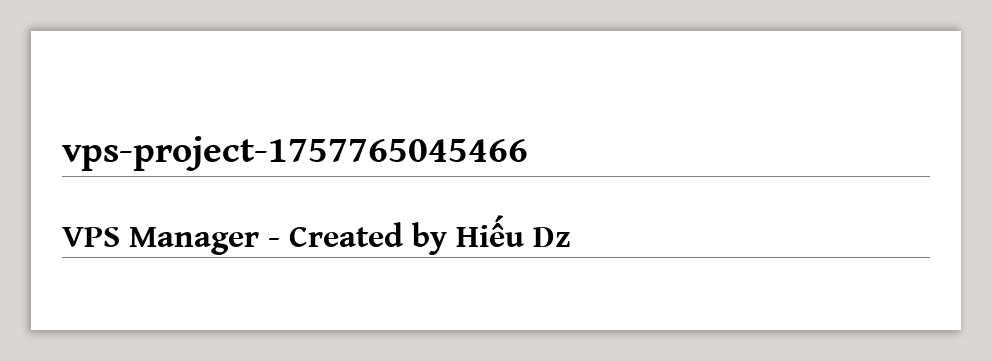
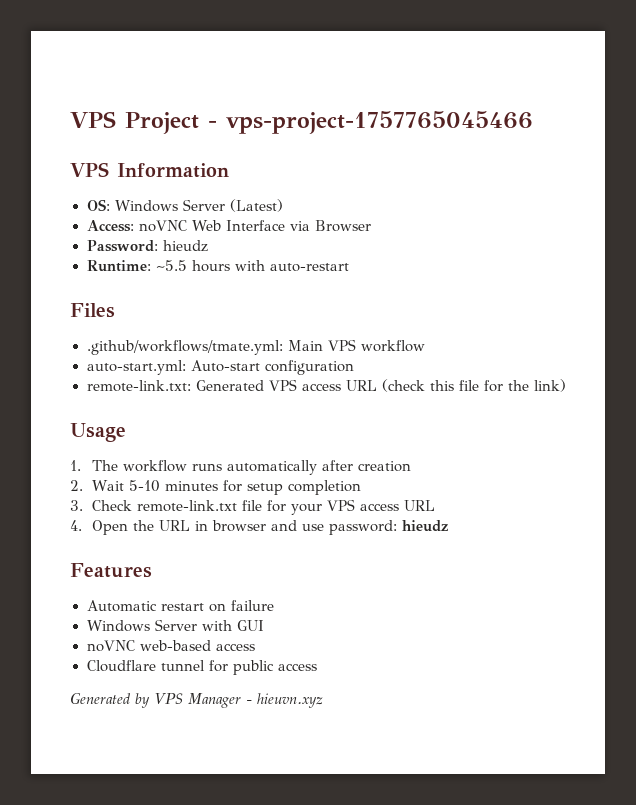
- vps-project-1757765045466
+ VPS Project - vps-project-1757765045466
- VPS Manager - Created by Hiếu Dz
+ VPS Information
+ OS: Windows Server (Latest)
+ Access: noVNC Web Interface via Browser
+ Password: hieudz
+ Runtime: ~5.5 hours with auto-restart
+ Files
+ .github/workflows/tmate.yml: Main VPS workflow
+ auto-start.yml: Auto-start configuration
+ remote-link.txt: Generated VPS access URL (check this file for the link)
+ Usage
+ 1. The workflow runs automatically after creation
+ 2. Wait 5-10 minutes for setup completion
+ 3. Check remote-link.txt file for your VPS access URL
+ 4. Open the URL in browser and use password: hieudz
+ Features
+ Automatic restart on failure
+ Windows Server with GUI
+ noVNC web-based access
+ Cloudflare tunnel for public access
+ Generated by VPS Manager - hieuvn.xyz

